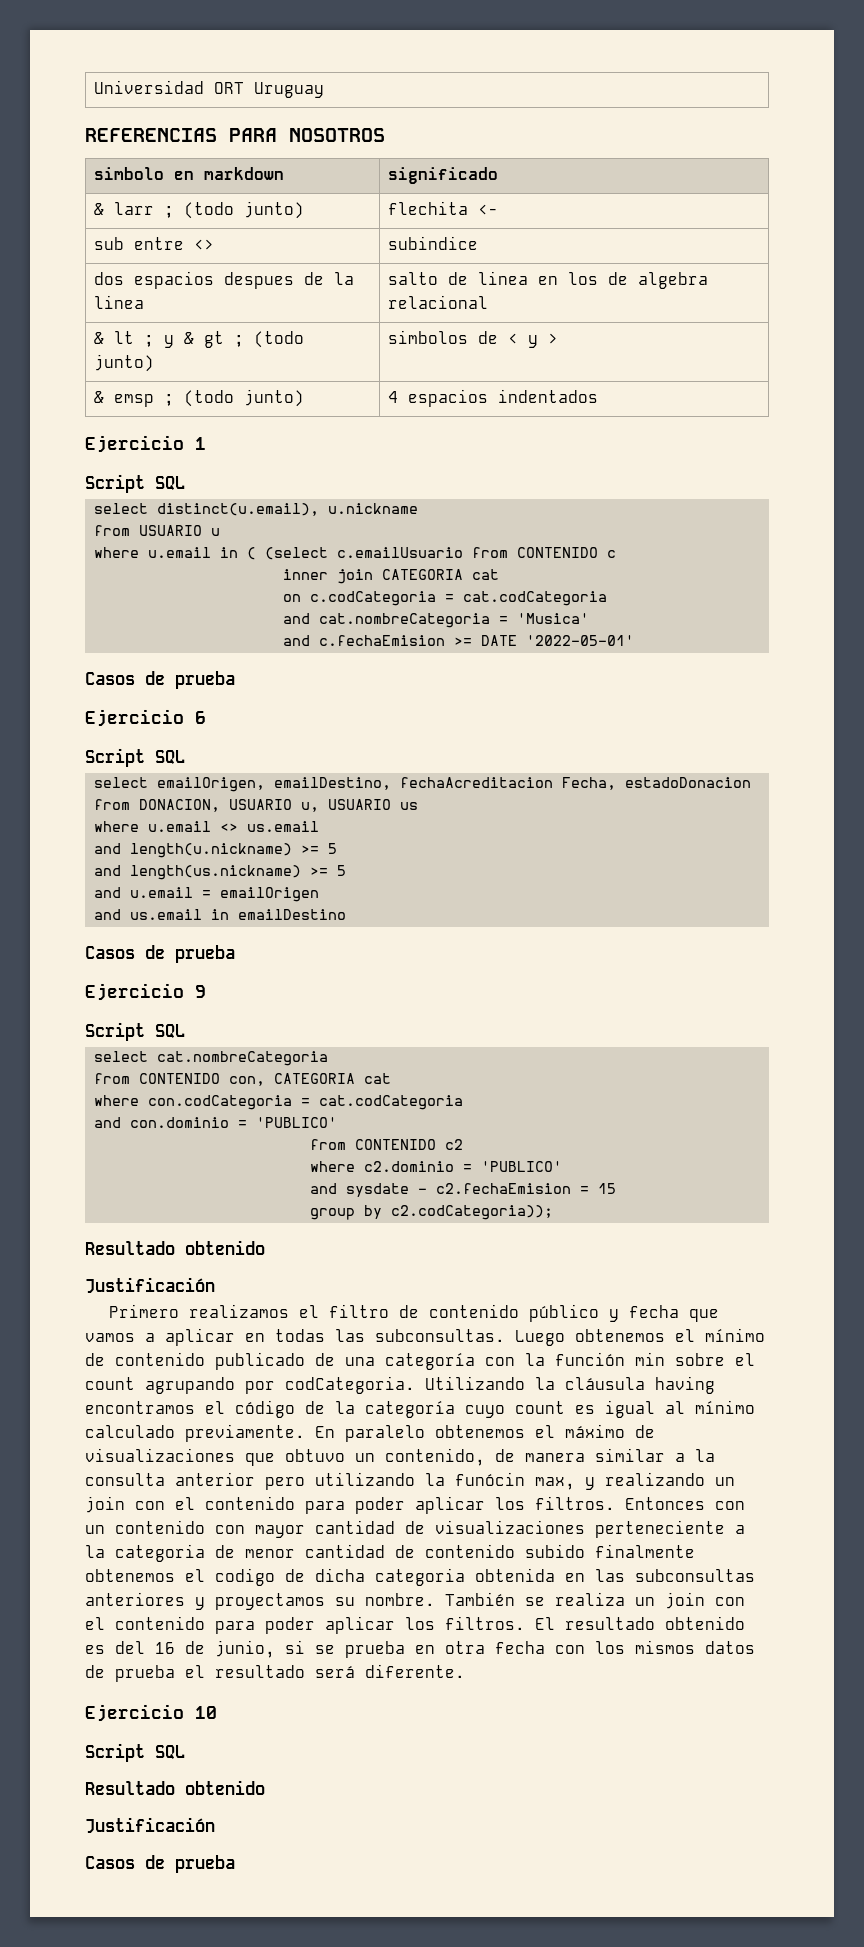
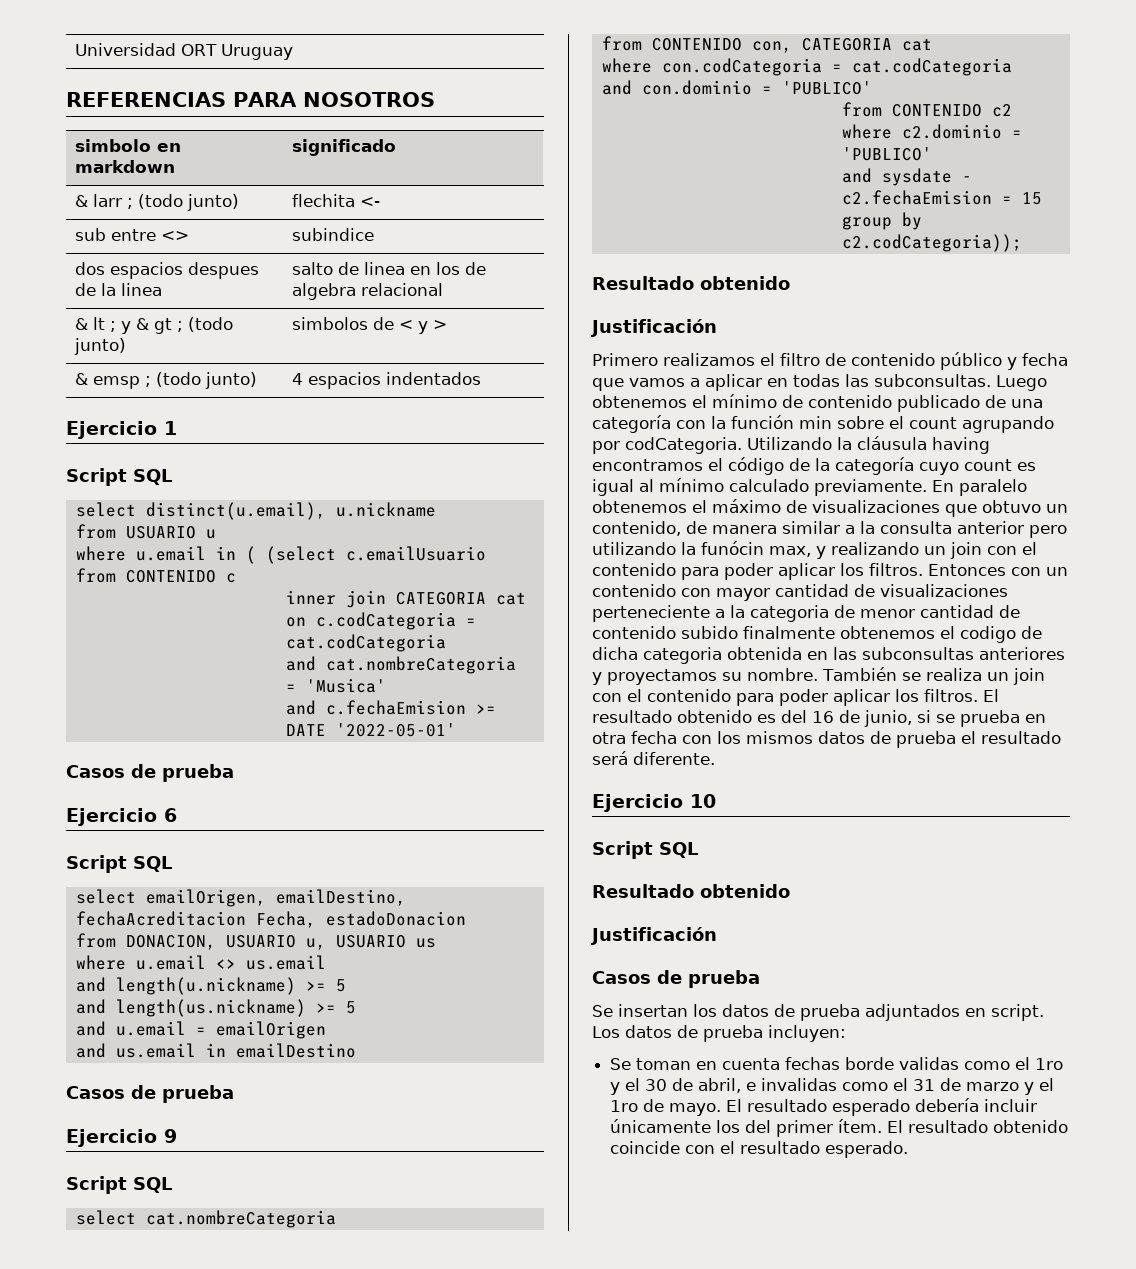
+ Se insertan los datos de prueba adjuntados en script. Los datos de prueba incluyen:
+ Se toman en cuenta fechas borde validas como el 1ro y el 30 de abril, e invalidas como el 31 de marzo y el 1ro de mayo. El resultado esperado debería incluir únicamente los del primer ítem. El resultado obtenido coincide con el resultado esperado.

